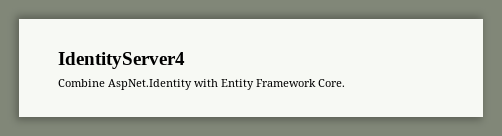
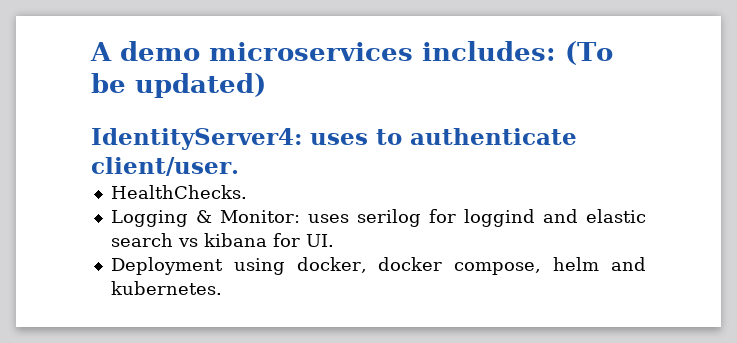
- IdentityServer4
- Combine AspNet.Identity with Entity Framework Core.
+ A demo microservices includes: (To be updated)
+ IdentityServer4: uses to authenticate client/user.
+ HealthChecks.
+ Logging & Monitor: uses serilog for loggind and elastic search vs kibana for UI.
+ Deployment using docker, docker compose, helm and kubernetes.

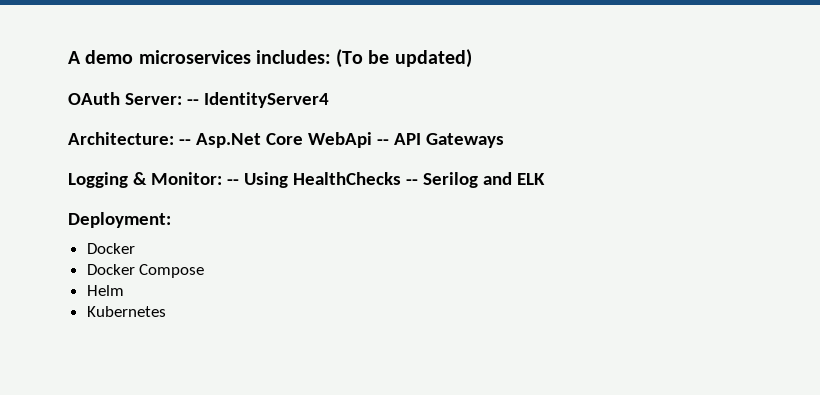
- IdentityServer4: uses to authenticate client/user.
- HealthChecks.
- Logging & Monitor: uses serilog for loggind and elastic search vs kibana for UI.
- Deployment using docker, docker compose, helm and kubernetes.
+ OAuth Server: -- IdentityServer4
+ Architecture: -- Asp.Net Core WebApi -- API Gateways
+ Logging & Monitor: -- Using HealthChecks -- Serilog and ELK
+ Deployment:
+ Docker
+ Docker Compose
+ Helm
+ Kubernetes

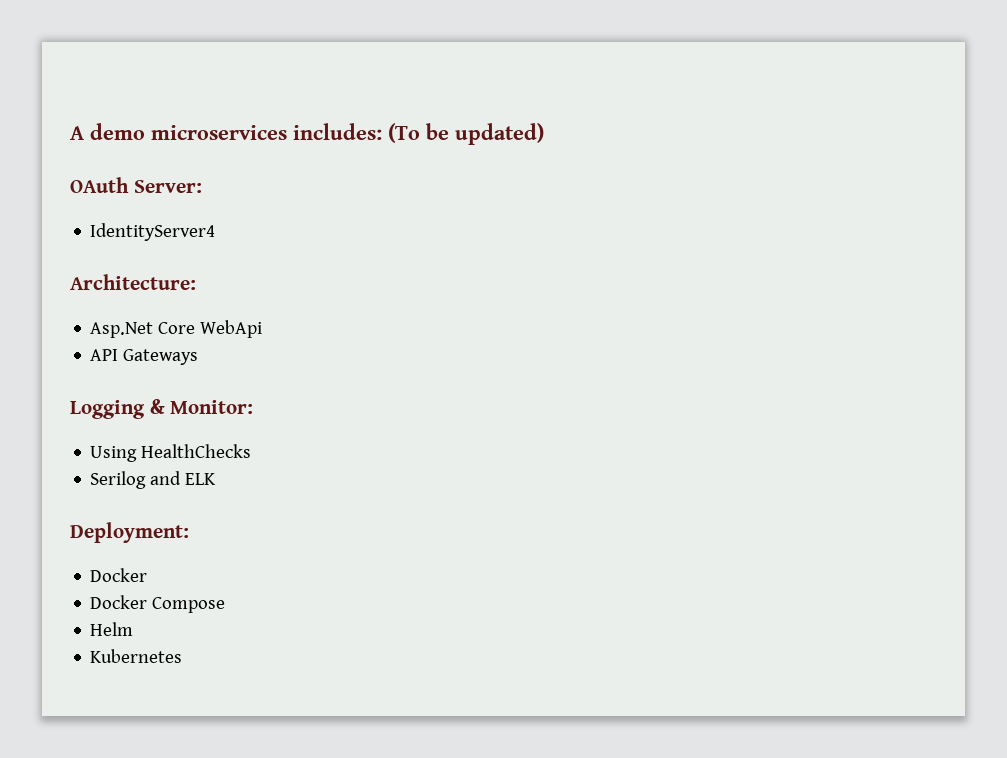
- OAuth Server: -- IdentityServer4
+ OAuth Server:
+ IdentityServer4
- Architecture: -- Asp.Net Core WebApi -- API Gateways
+ Architecture:
+ Asp.Net Core WebApi
+ API Gateways
- Logging & Monitor: -- Using HealthChecks -- Serilog and ELK
+ Logging & Monitor:
+ Using HealthChecks
+ Serilog and ELK

